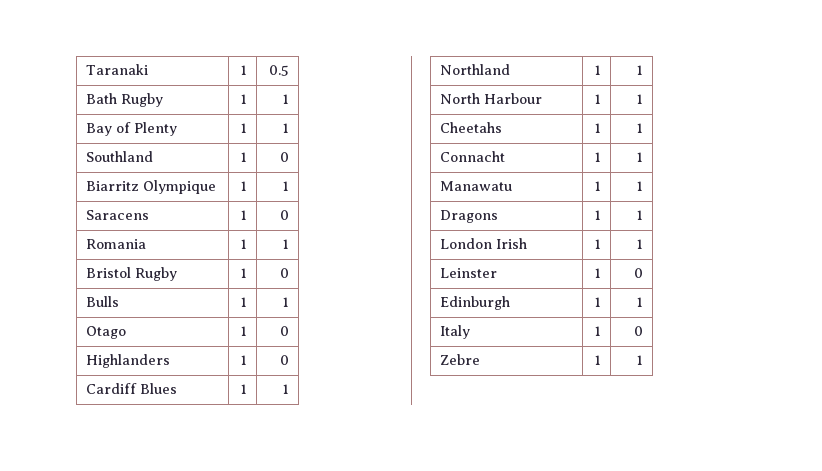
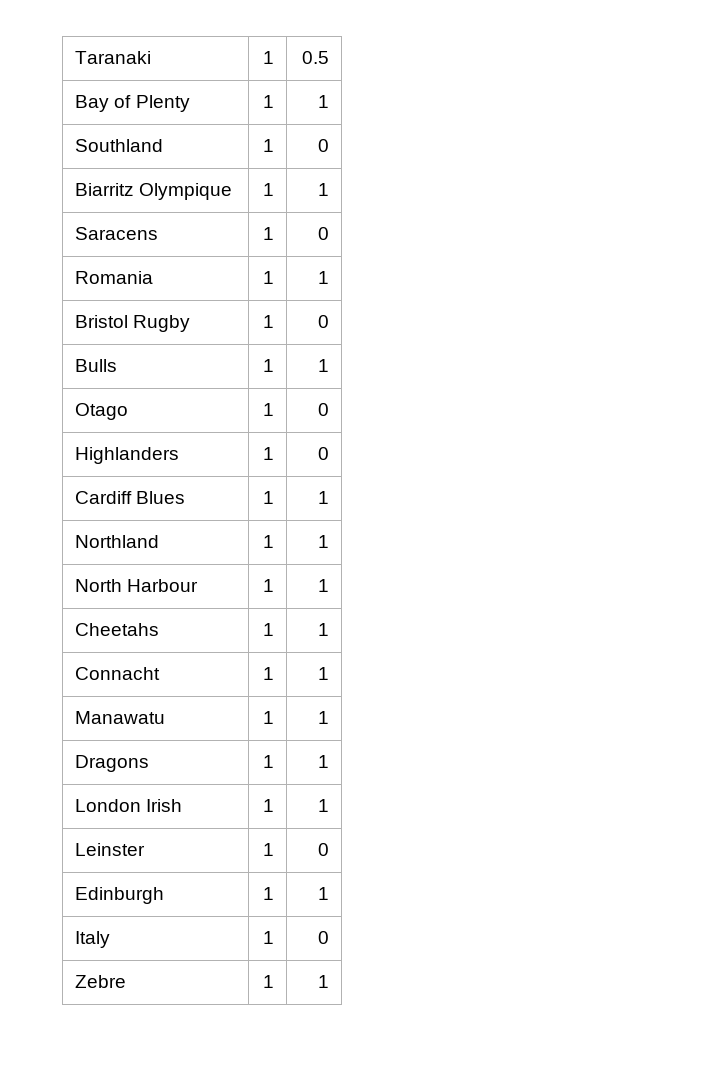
- Bath Rugby | 1 | 1

